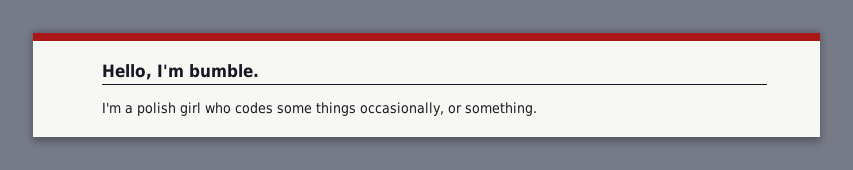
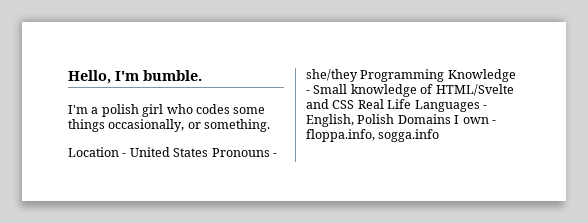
+ Location - United States Pronouns - she/they Programming Knowledge - Small knowledge of HTML/Svelte and CSS Real Life Languages - English, Polish Domains I own - floppa.info, sogga.info

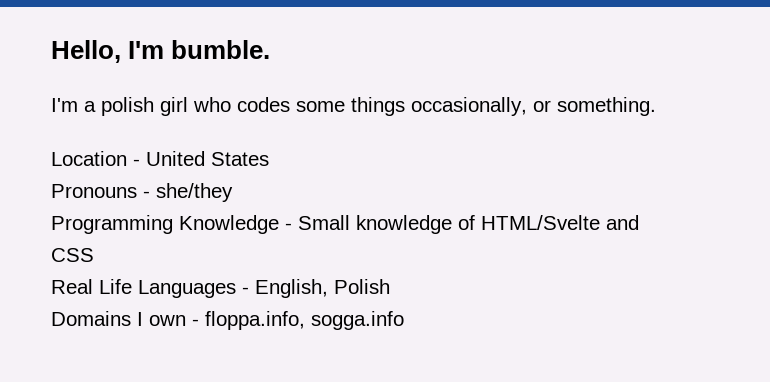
- Location - United States Pronouns - she/they Programming Knowledge - Small knowledge of HTML/Svelte and CSS Real Life Languages - English, Polish Domains I own - floppa.info, sogga.info
+ Location - United States
+ Pronouns - she/they
+ Programming Knowledge - Small knowledge of HTML/Svelte and CSS
+ Real Life Languages - English, Polish
+ Domains I own - floppa.info, sogga.info

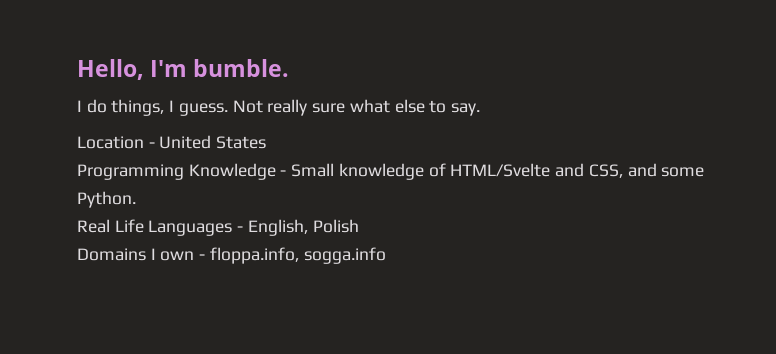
- I'm a polish girl who codes some things occasionally, or something.
+ I do things, I guess. Not really sure what else to say.
- Pronouns - she/they
- Programming Knowledge - Small knowledge of HTML/Svelte and CSS
+ Programming Knowledge - Small knowledge of HTML/Svelte and CSS, and some Python.

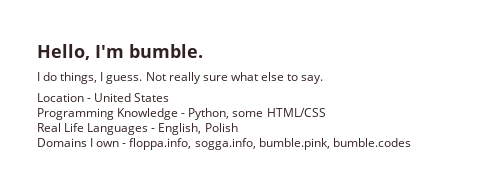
- Programming Knowledge - Small knowledge of HTML/Svelte and CSS, and some Python.
+ Programming Knowledge - Python, some HTML/CSS
- Domains I own - floppa.info, sogga.info
+ Domains I own - floppa.info, sogga.info, bumble.pink, bumble.codes

